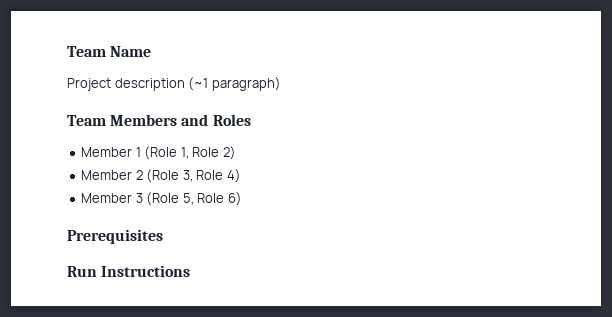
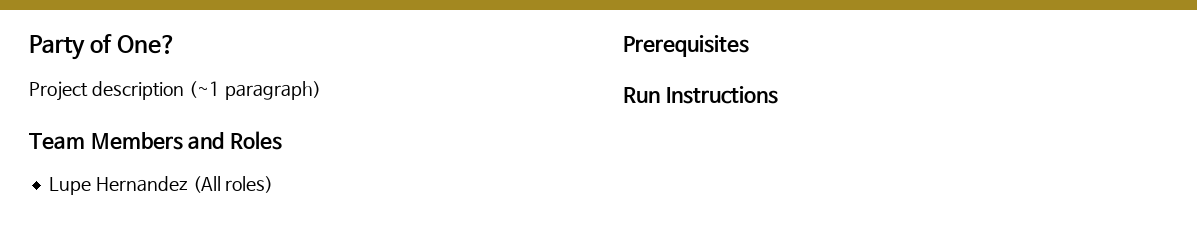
- Team Name
+ Party of One?
- Member 1 (Role 1, Role 2)
- Member 2 (Role 3, Role 4)
- Member 3 (Role 5, Role 6)
+ Lupe Hernandez (All roles)

